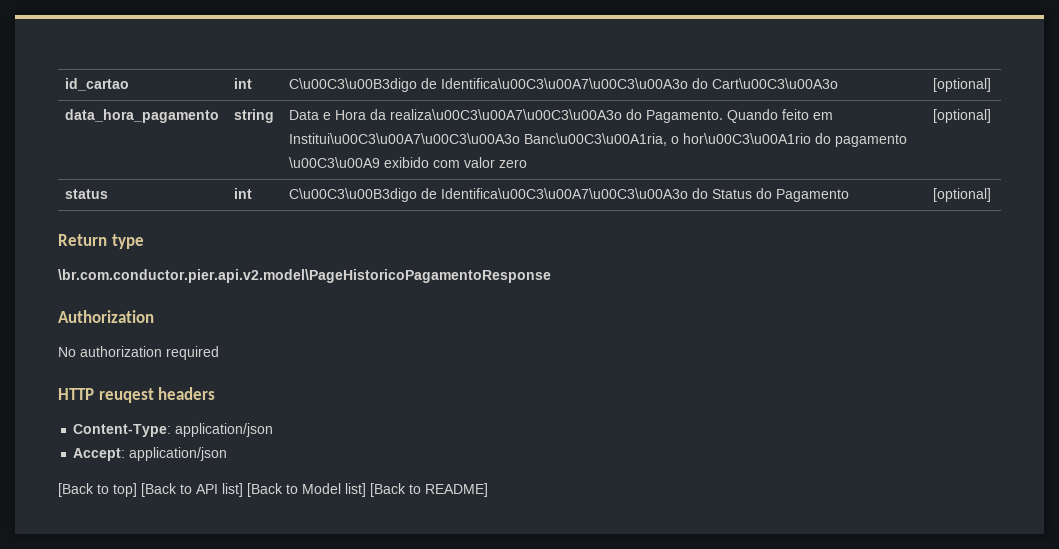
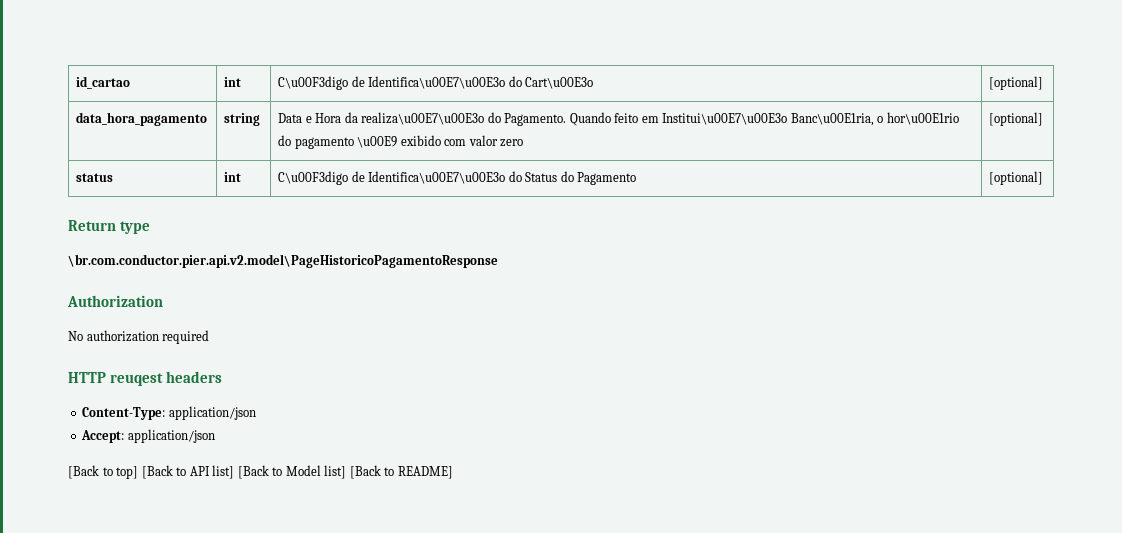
- id_cartao | int | C\u00C3\u00B3digo de Identifica\u00C3\u00A7\u00C3\u00A3o do Cart\u00C3\u00A3o | [optional]
+ id_cartao | int | C\u00F3digo de Identifica\u00E7\u00E3o do Cart\u00E3o | [optional]
- data_hora_pagamento | string | Data e Hora da realiza\u00C3\u00A7\u00C3\u00A3o do Pagamento. Quando feito em Institui\u00C3\u00A7\u00C3\u00A3o Banc\u00C3\u00A1ria, o hor\u00C3\u00A1rio do pagamento \u00C3\u00A9 exibido com valor zero | [optional]
+ data_hora_pagamento | string | Data e Hora da realiza\u00E7\u00E3o do Pagamento. Quando feito em Institui\u00E7\u00E3o Banc\u00E1ria, o hor\u00E1rio do pagamento \u00E9 exibido com valor zero | [optional]
- status | int | C\u00C3\u00B3digo de Identifica\u00C3\u00A7\u00C3\u00A3o do Status do Pagamento | [optional]
+ status | int | C\u00F3digo de Identifica\u00E7\u00E3o do Status do Pagamento | [optional]

